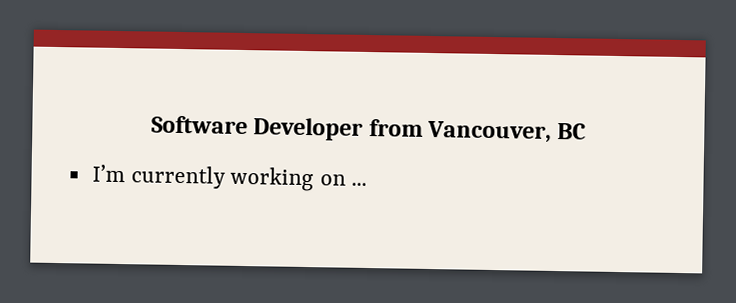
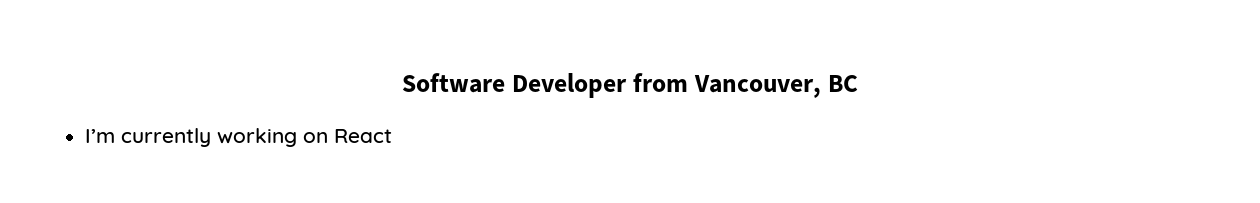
- I’m currently working on ...
+ I’m currently working on React

